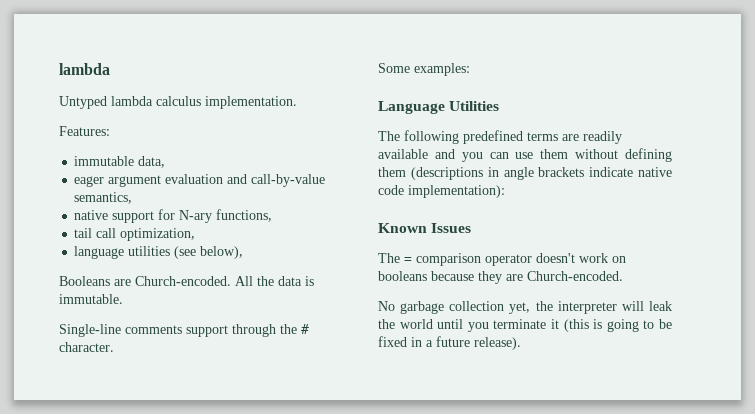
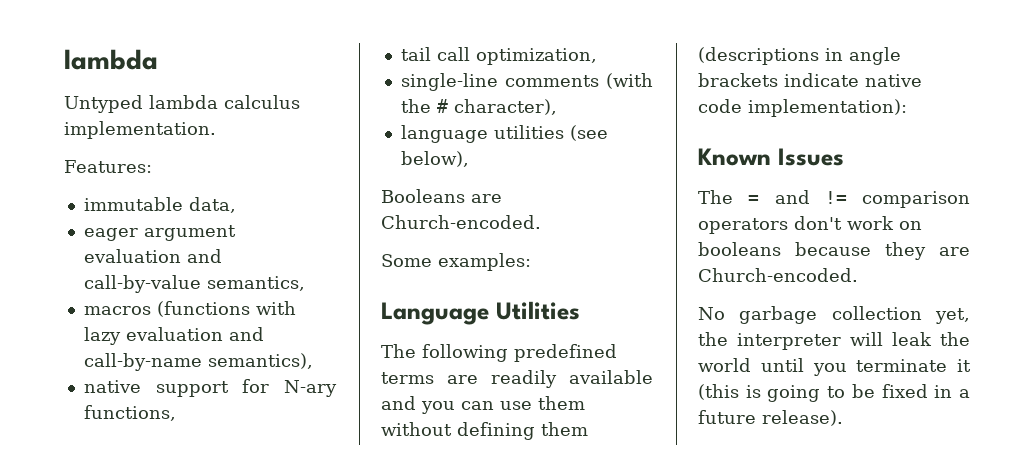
+ macros (functions with lazy evaluation and call-by-name semantics),
+ single-line comments (with the # character),
- All the data is immutable.
- Single-line comments support through the # character.
- The = comparison operator doesn't work on booleans because they are Church-encoded.
+ The = and != comparison operators don't work on booleans because they are Church-encoded.

